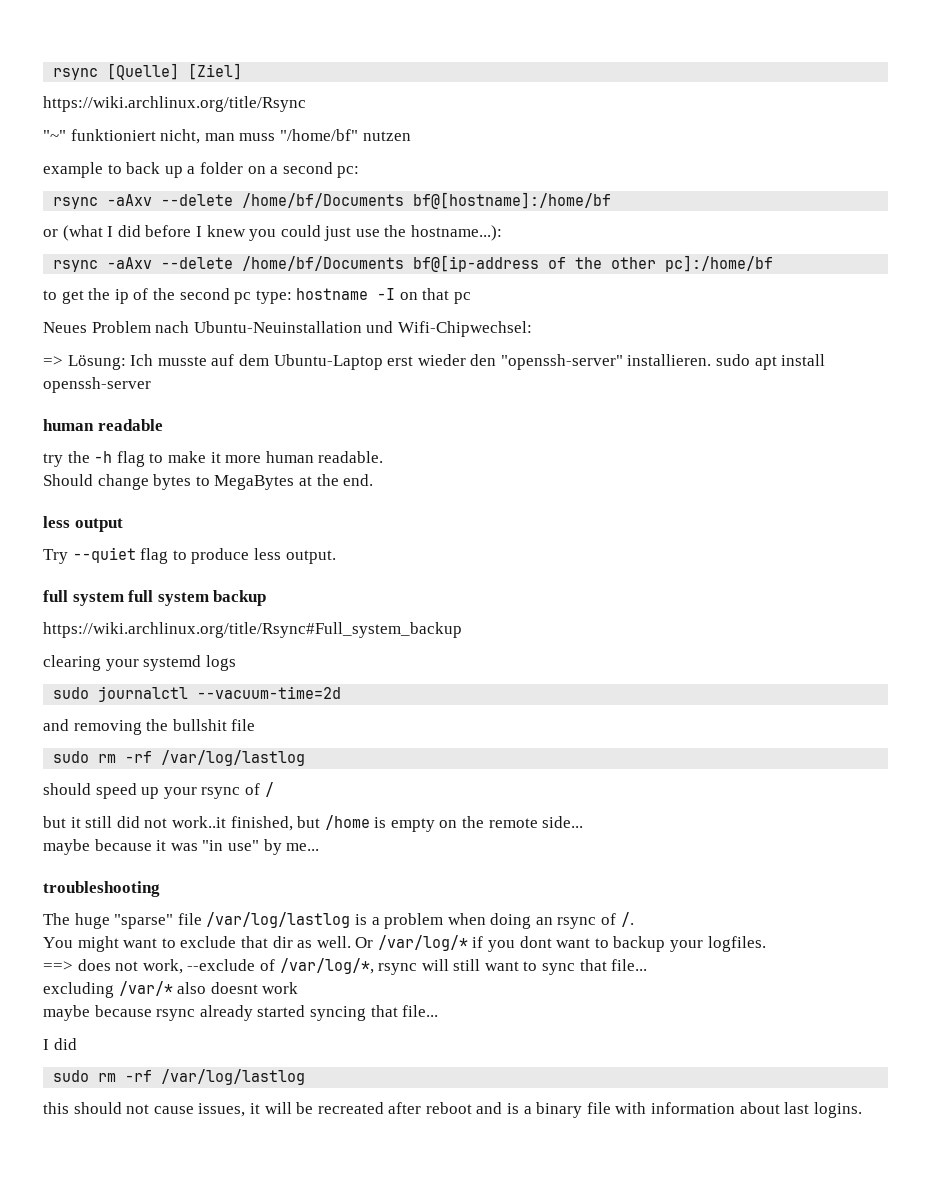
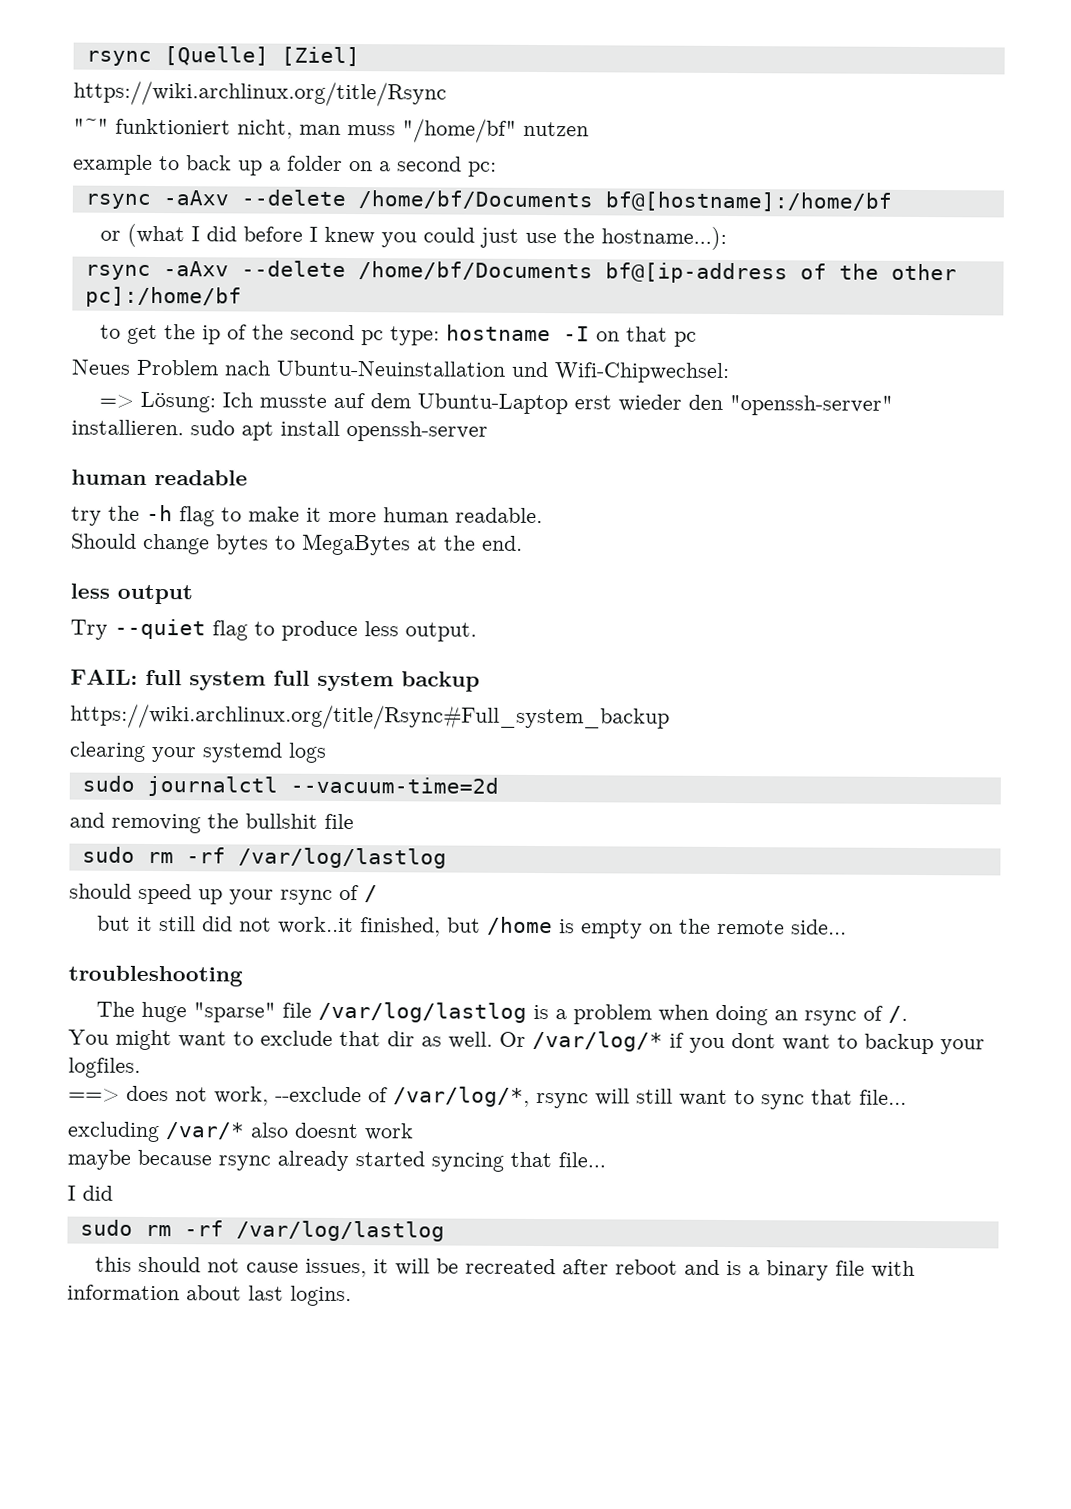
- full system full system backup
+ FAIL: full system full system backup
- maybe because it was "in use" by me...

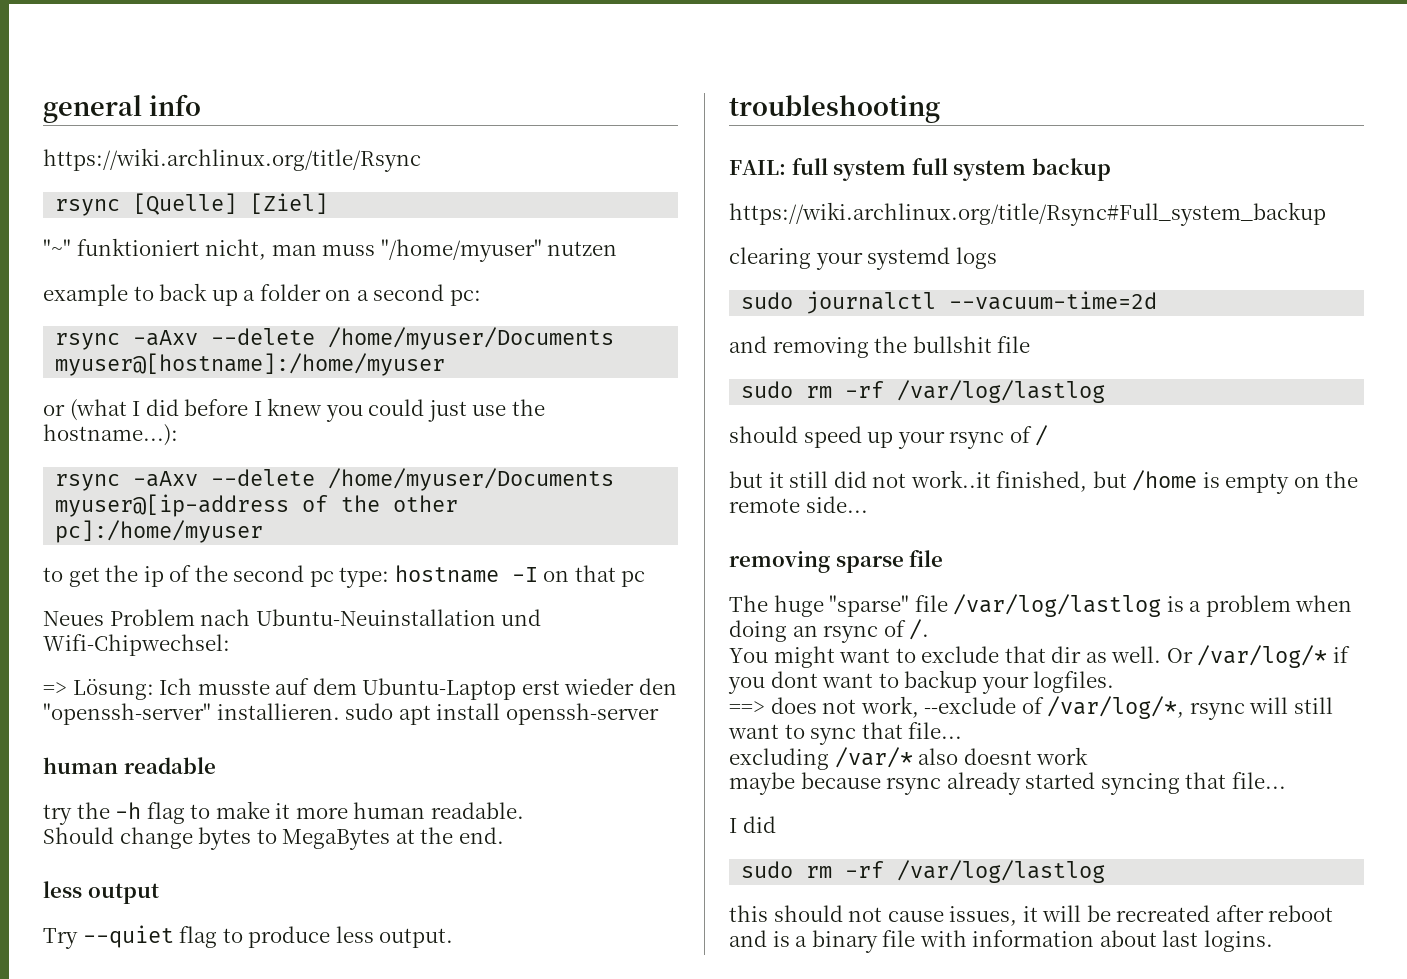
+ general info
+ https://wiki.archlinux.org/title/Rsync
- https://wiki.archlinux.org/title/Rsync
- "~" funktioniert nicht, man muss "/home/bf" nutzen
+ "~" funktioniert nicht, man muss "/home/myuser" nutzen
- rsync -aAxv --delete /home/bf/Documents bf@[hostname]:/home/bf
+ rsync -aAxv --delete /home/myuser/Documents myuser@[hostname]:/home/myuser
- rsync -aAxv --delete /home/bf/Documents bf@[ip-address of the other pc]:/home/bf
+ rsync -aAxv --delete /home/myuser/Documents myuser@[ip-address of the other pc]:/home/myuser
+ troubleshooting
- troubleshooting
+ removing sparse file

